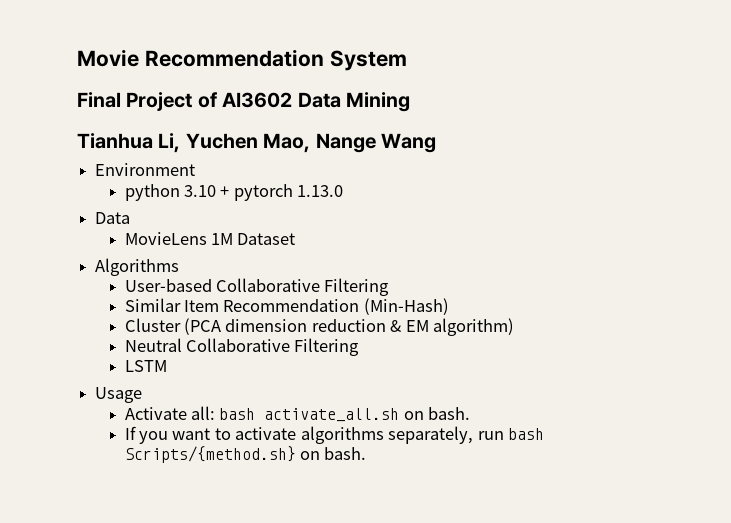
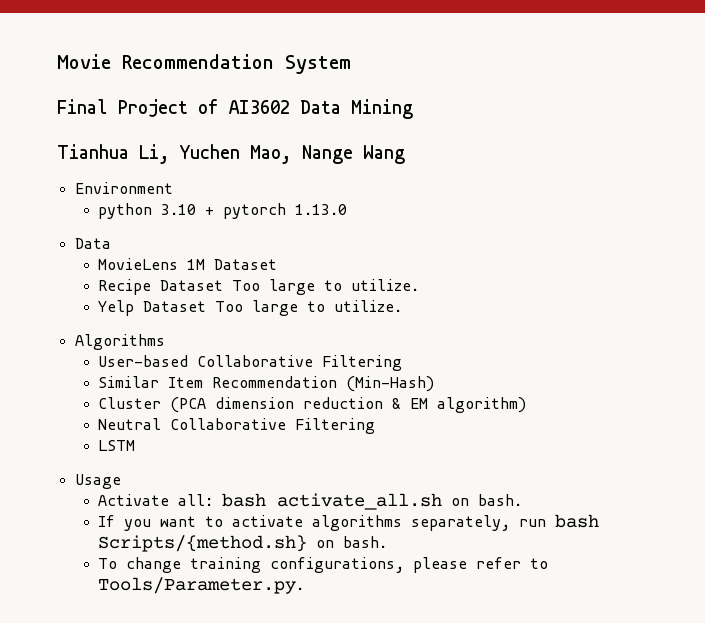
+ Recipe Dataset Too large to utilize.
+ Yelp Dataset Too large to utilize.
+ To change training configurations, please refer to Tools/Parameter.py.

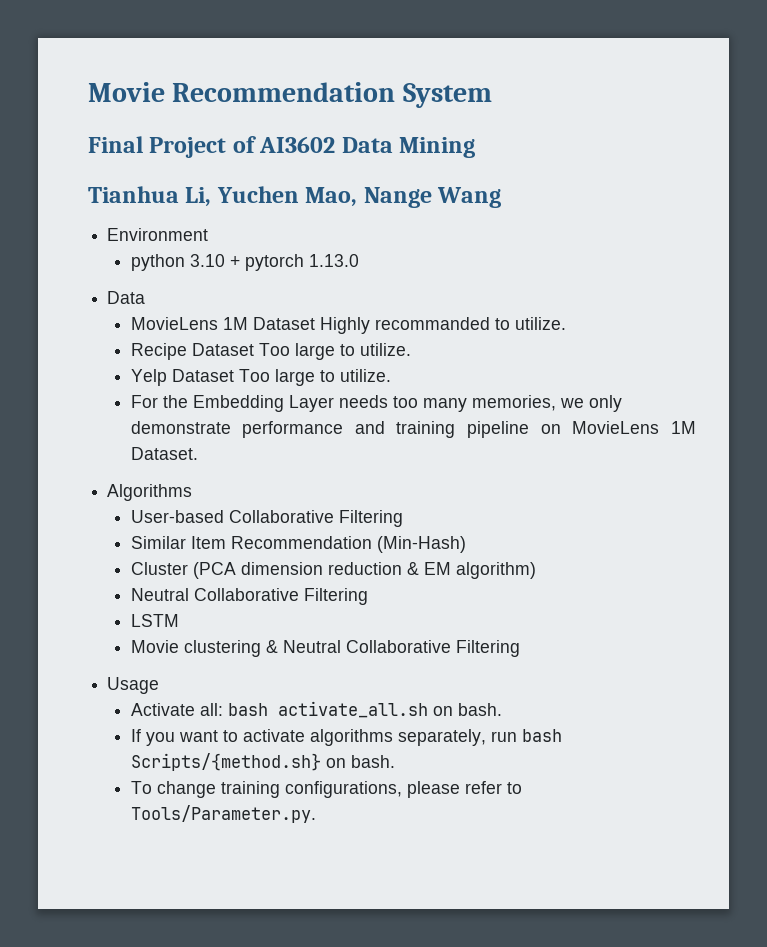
- MovieLens 1M Dataset
+ MovieLens 1M Dataset Highly recommanded to utilize.
+ For the Embedding Layer needs too many memories, we only demonstrate performance and training pipeline on MovieLens 1M Dataset.
+ Movie clustering & Neutral Collaborative Filtering

